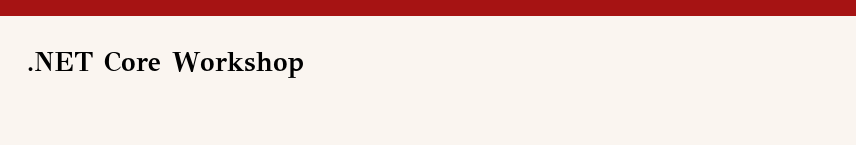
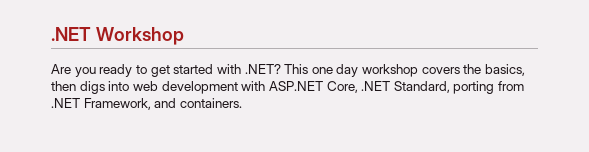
- .NET Core Workshop
+ .NET Workshop
+ Are you ready to get started with .NET? This one day workshop covers the basics, then digs into web development with ASP.NET Core, .NET Standard, porting from .NET Framework, and containers.

